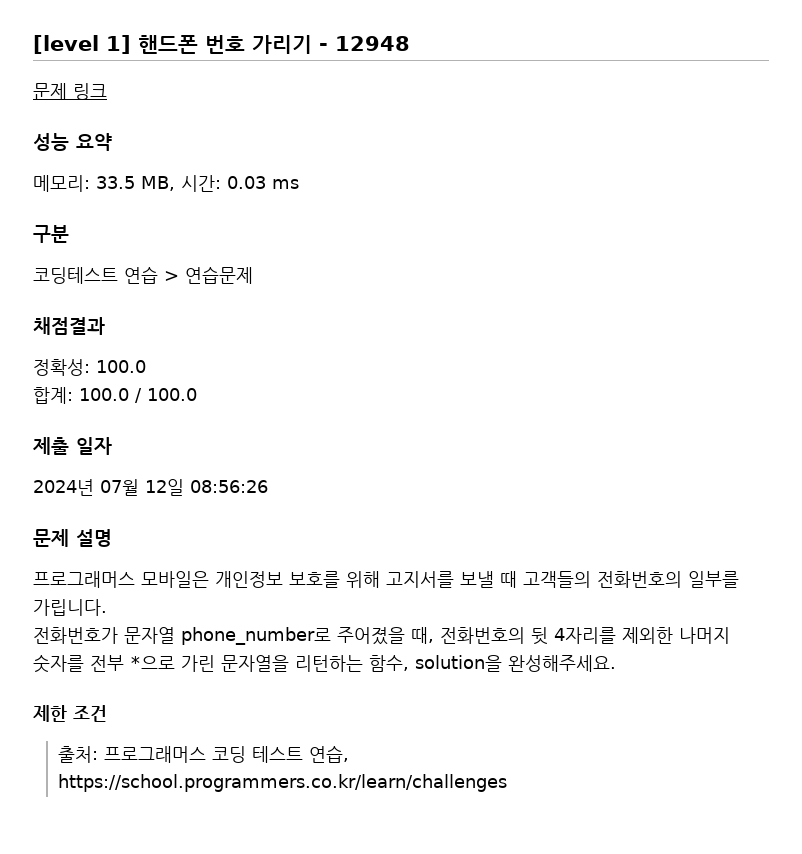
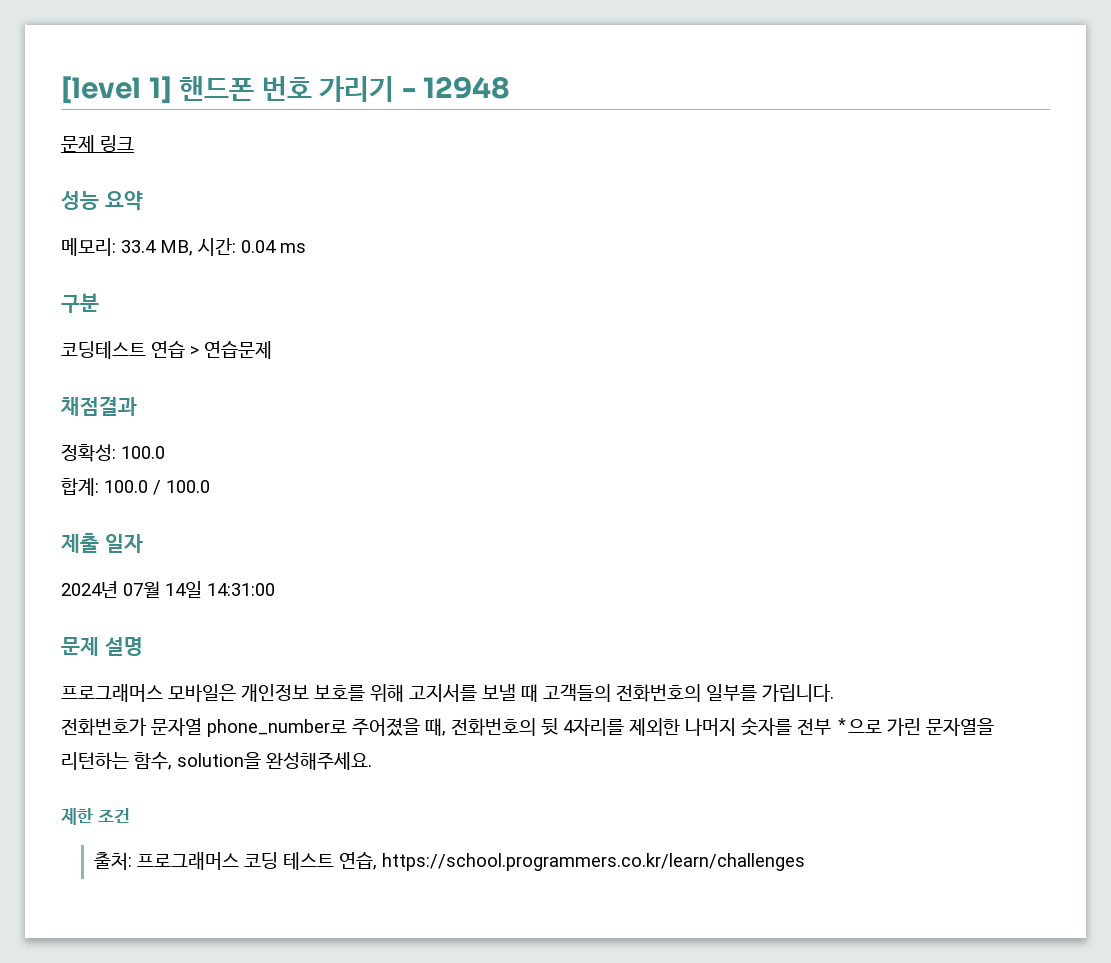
- 메모리: 33.5 MB, 시간: 0.03 ms
+ 메모리: 33.4 MB, 시간: 0.04 ms
- 2024년 07월 12일 08:56:26
+ 2024년 07월 14일 14:31:00

